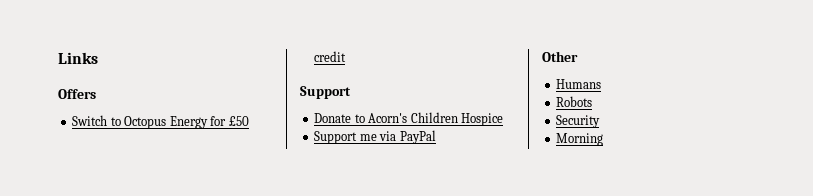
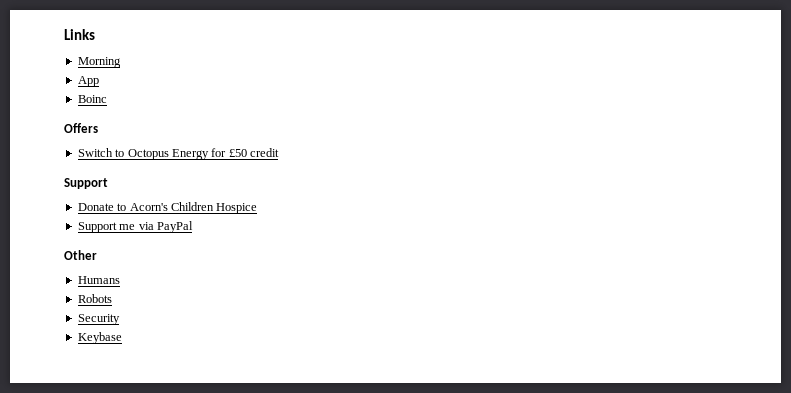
+ Morning
+ App
+ Boinc
- Morning
+ Keybase

